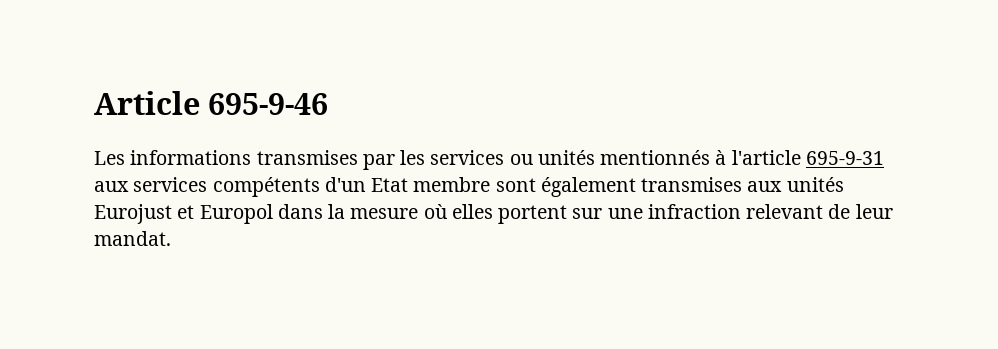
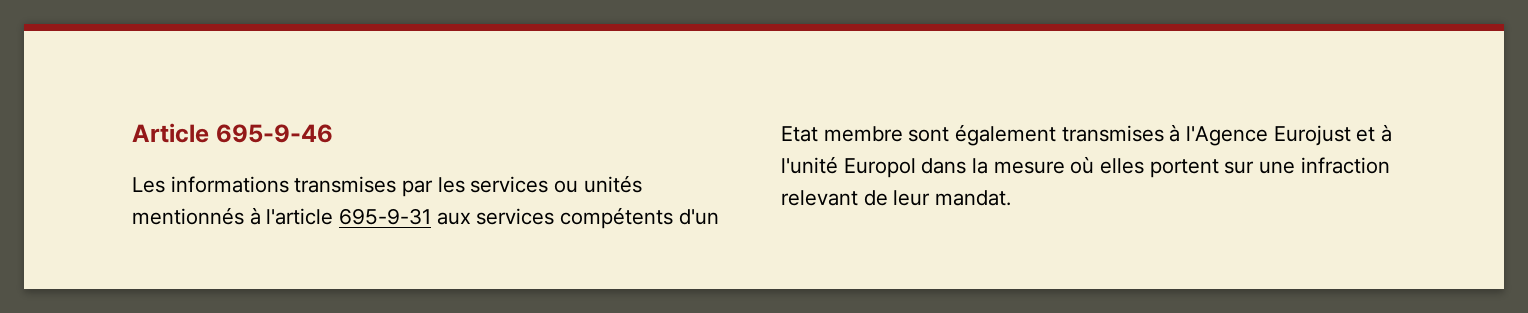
- Les informations transmises par les services ou unités mentionnés à l'article 695-9-31 aux services compétents d'un Etat membre sont également transmises aux unités Eurojust et Europol dans la mesure où elles portent sur une infraction relevant de leur mandat.
+ Les informations transmises par les services ou unités mentionnés à l'article 695-9-31 aux services compétents d'un Etat membre sont également transmises à l'Agence Eurojust et à l'unité Europol dans la mesure où elles portent sur une infraction relevant de leur mandat.

